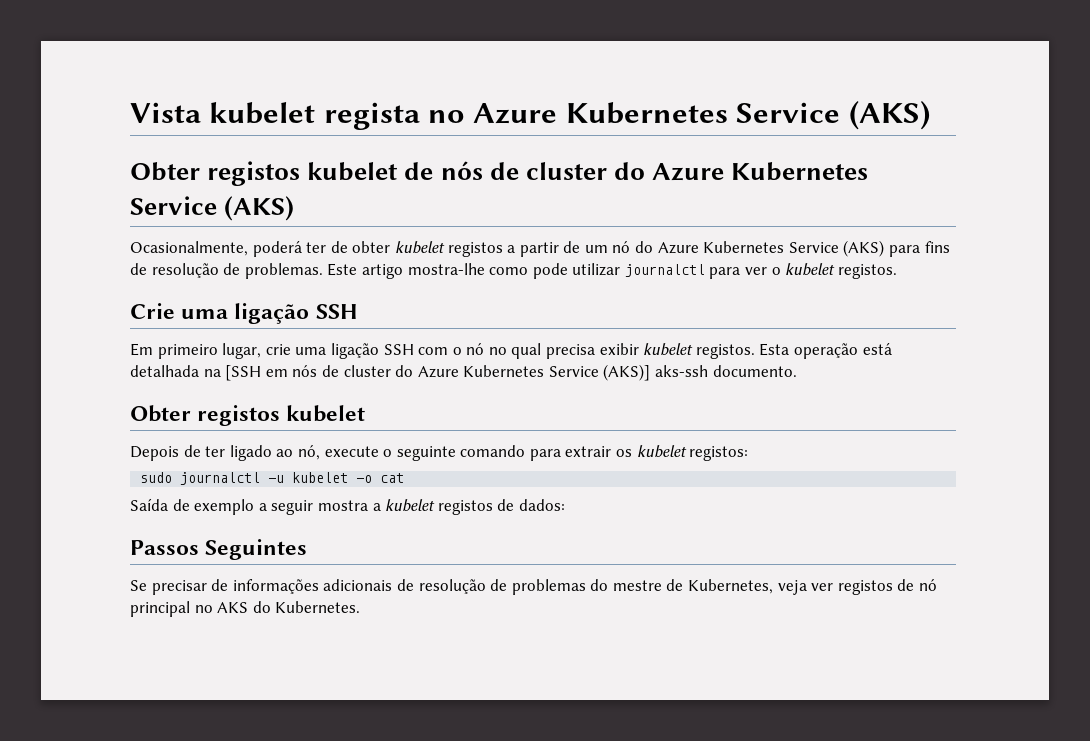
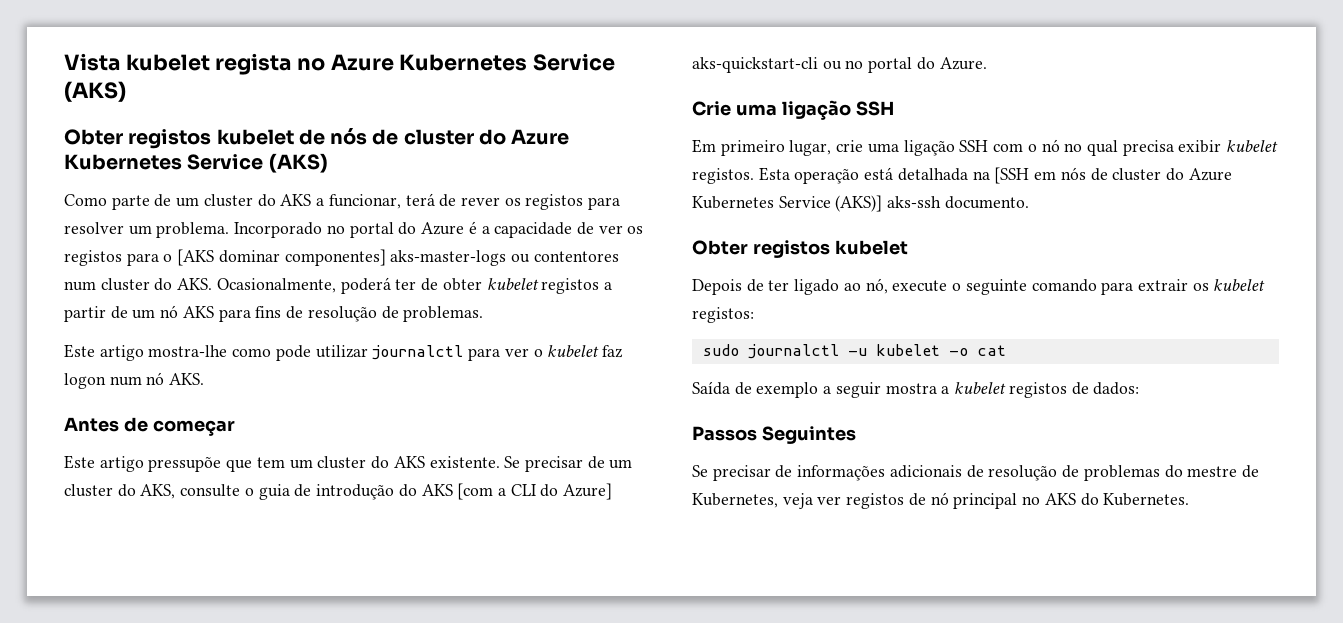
- Ocasionalmente, poderá ter de obter kubelet registos a partir de um nó do Azure Kubernetes Service (AKS) para fins de resolução de problemas. Este artigo mostra-lhe como pode utilizar journalctl para ver o kubelet registos.
+ Como parte de um cluster do AKS a funcionar, terá de rever os registos para resolver um problema. Incorporado no portal do Azure é a capacidade de ver os registos para o [AKS dominar componentes] aks-master-logs ou contentores num cluster do AKS. Ocasionalmente, poderá ter de obter kubelet registos a partir de um nó AKS para fins de resolução de problemas.
+ Este artigo mostra-lhe como pode utilizar journalctl para ver o kubelet faz logon num nó AKS.
+ Antes de começar
+ Este artigo pressupõe que tem um cluster do AKS existente. Se precisar de um cluster do AKS, consulte o guia de introdução do AKS [com a CLI do Azure] aks-quickstart-cli ou no portal do Azure.

